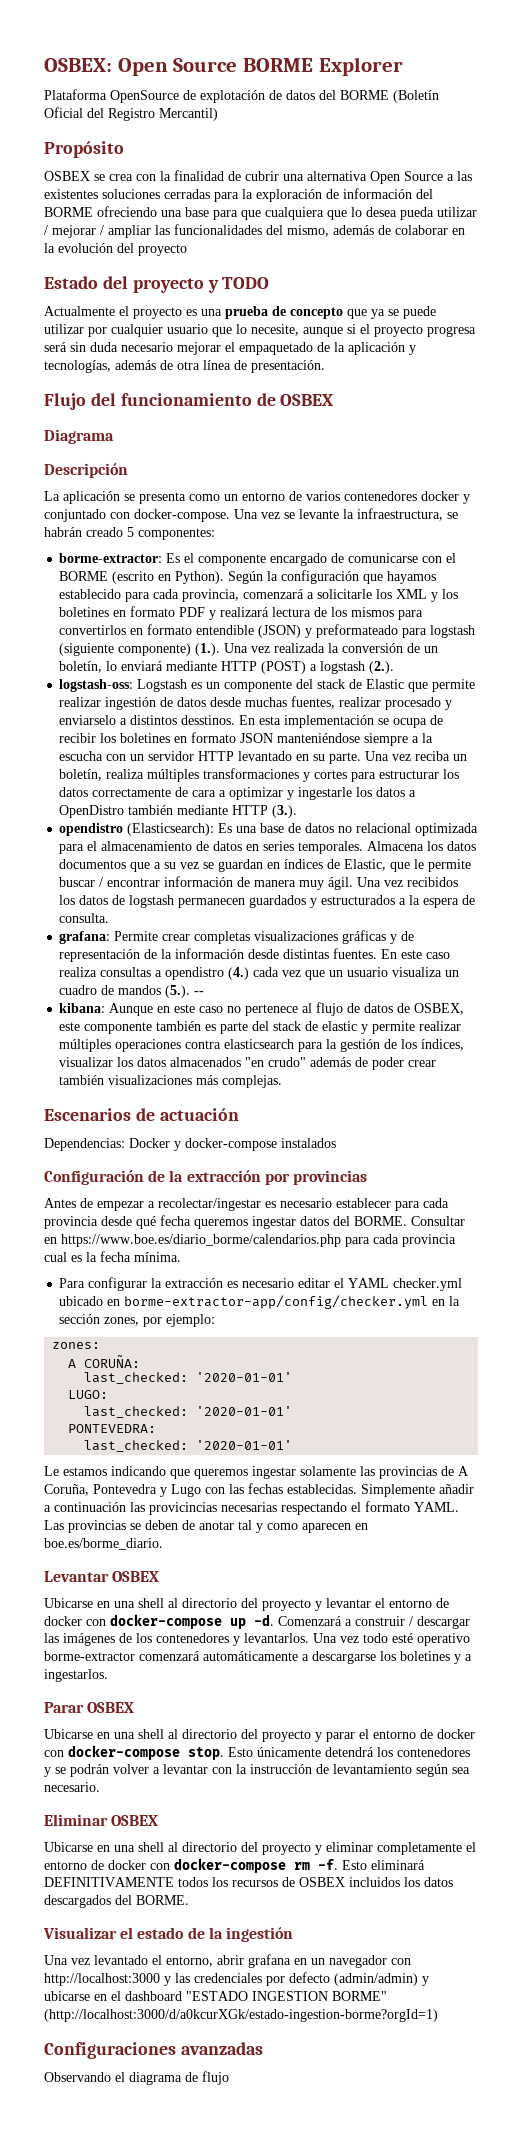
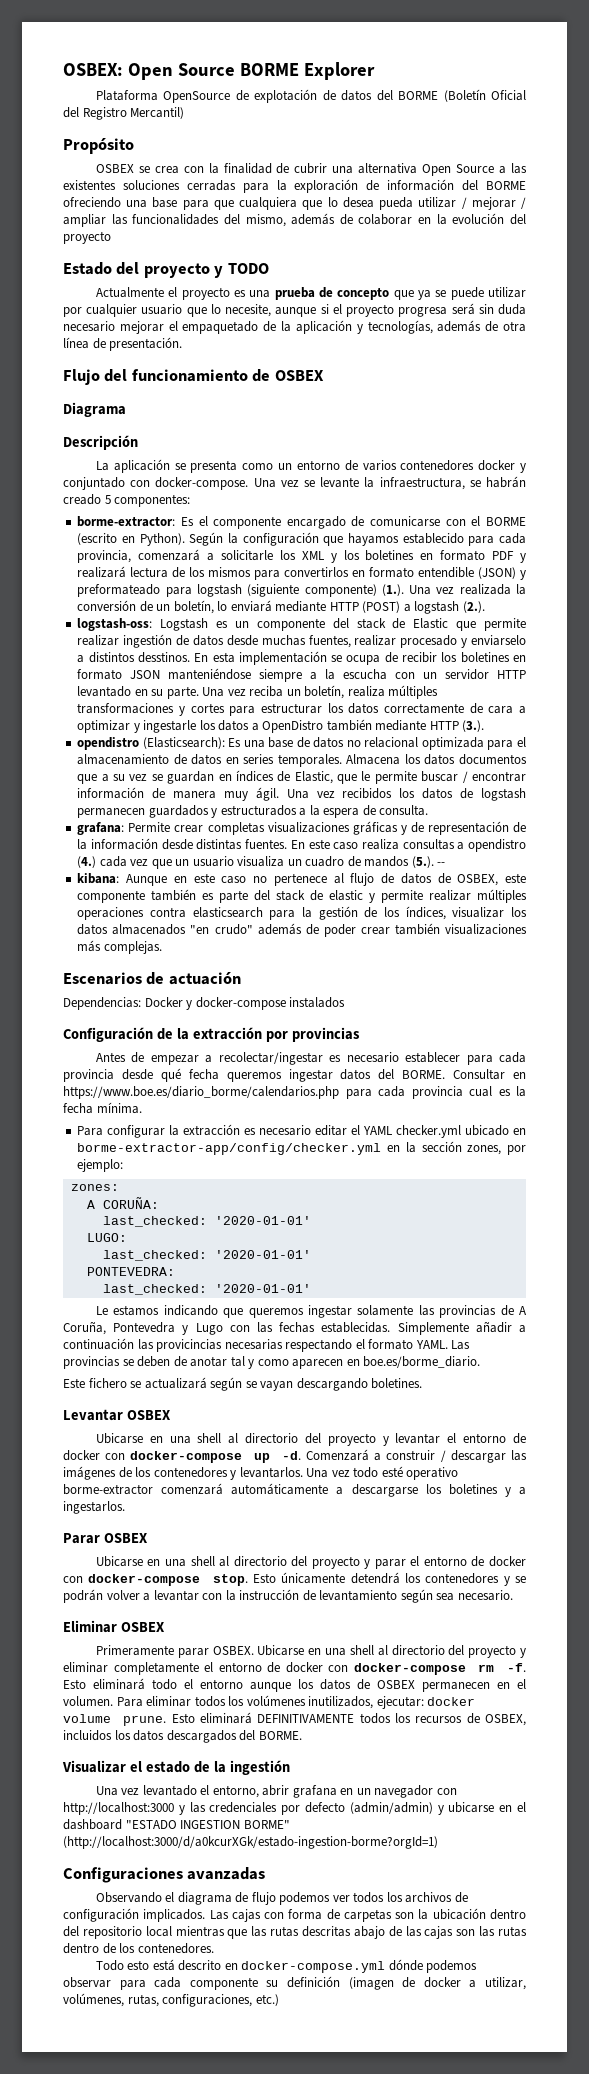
+ Este fichero se actualizará según se vayan descargando boletines.
+ Primeramente parar OSBEX.
- Esto eliminará DEFINITIVAMENTE todos los recursos de OSBEX incluidos los datos descargados del BORME.
+ Esto eliminará todo el entorno aunque los datos de OSBEX permanecen en el volumen. Para eliminar todos los volúmenes inutilizados, ejecutar: docker volume prune. Esto eliminará DEFINITIVAMENTE todos los recursos de OSBEX, incluidos los datos descargados del BORME.
- Observando el diagrama de flujo
+ Observando el diagrama de flujo podemos ver todos los archivos de configuración implicados. Las cajas con forma de carpetas son la ubicación dentro del repositorio local mientras que las rutas descritas abajo de las cajas son las rutas dentro de los contenedores.
+ Todo esto está descrito en docker-compose.yml dónde podemos observar para cada componente su definición (imagen de docker a utilizar, volúmenes, rutas, configuraciones, etc.)

